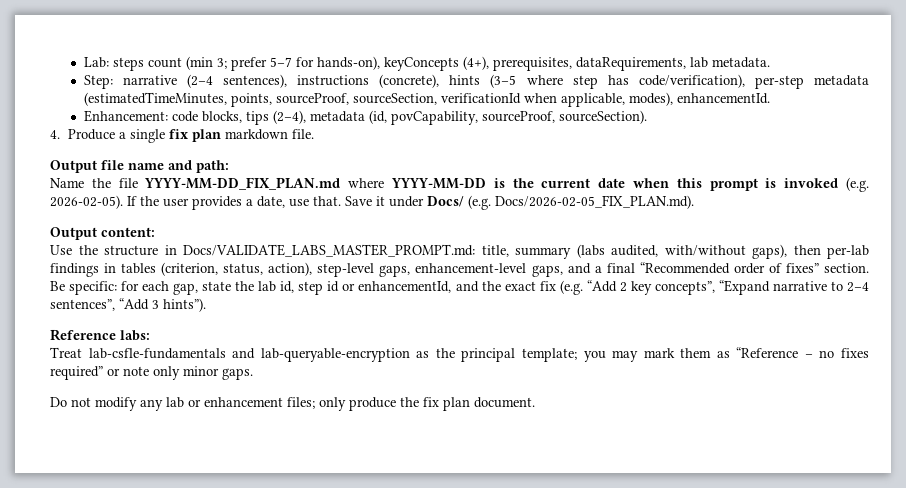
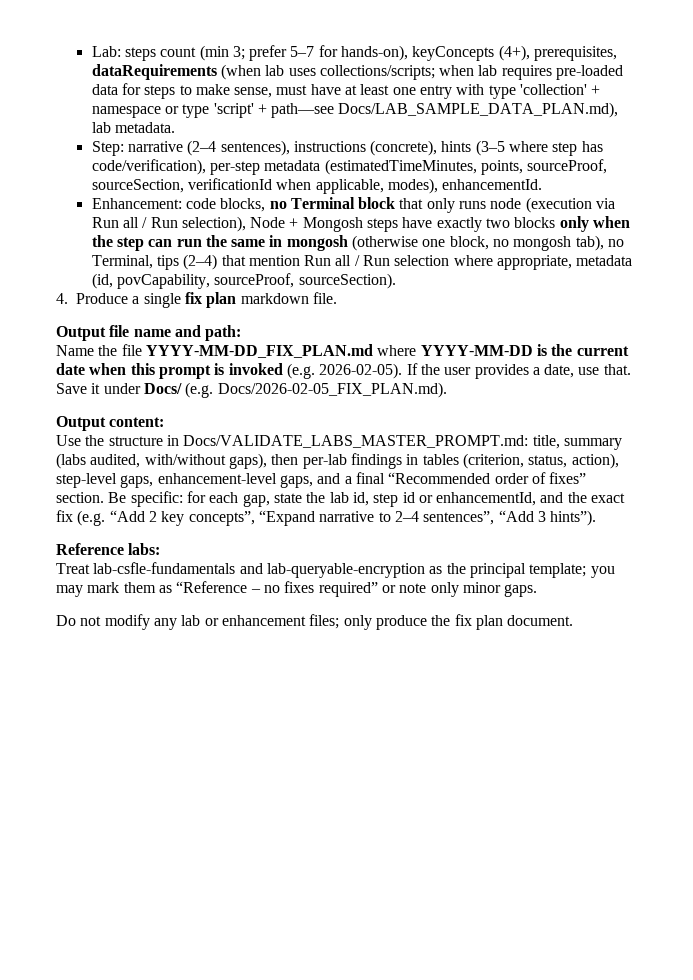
- Lab: steps count (min 3; prefer 5–7 for hands-on), keyConcepts (4+), prerequisites, dataRequirements, lab metadata.
+ Lab: steps count (min 3; prefer 5–7 for hands-on), keyConcepts (4+), prerequisites, dataRequirements (when lab uses collections/scripts; when lab requires pre-loaded data for steps to make sense, must have at least one entry with type 'collection' + namespace or type 'script' + path—see Docs/LAB_SAMPLE_DATA_PLAN.md), lab metadata.
- Enhancement: code blocks, tips (2–4), metadata (id, povCapability, sourceProof, sourceSection).
+ Enhancement: code blocks, no Terminal block that only runs node (execution via Run all / Run selection), Node + Mongosh steps have exactly two blocks only when the step can run the same in mongosh (otherwise one block, no mongosh tab), no Terminal, tips (2–4) that mention Run all / Run selection where appropriate, metadata (id, povCapability, sourceProof, sourceSection).

